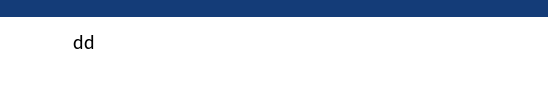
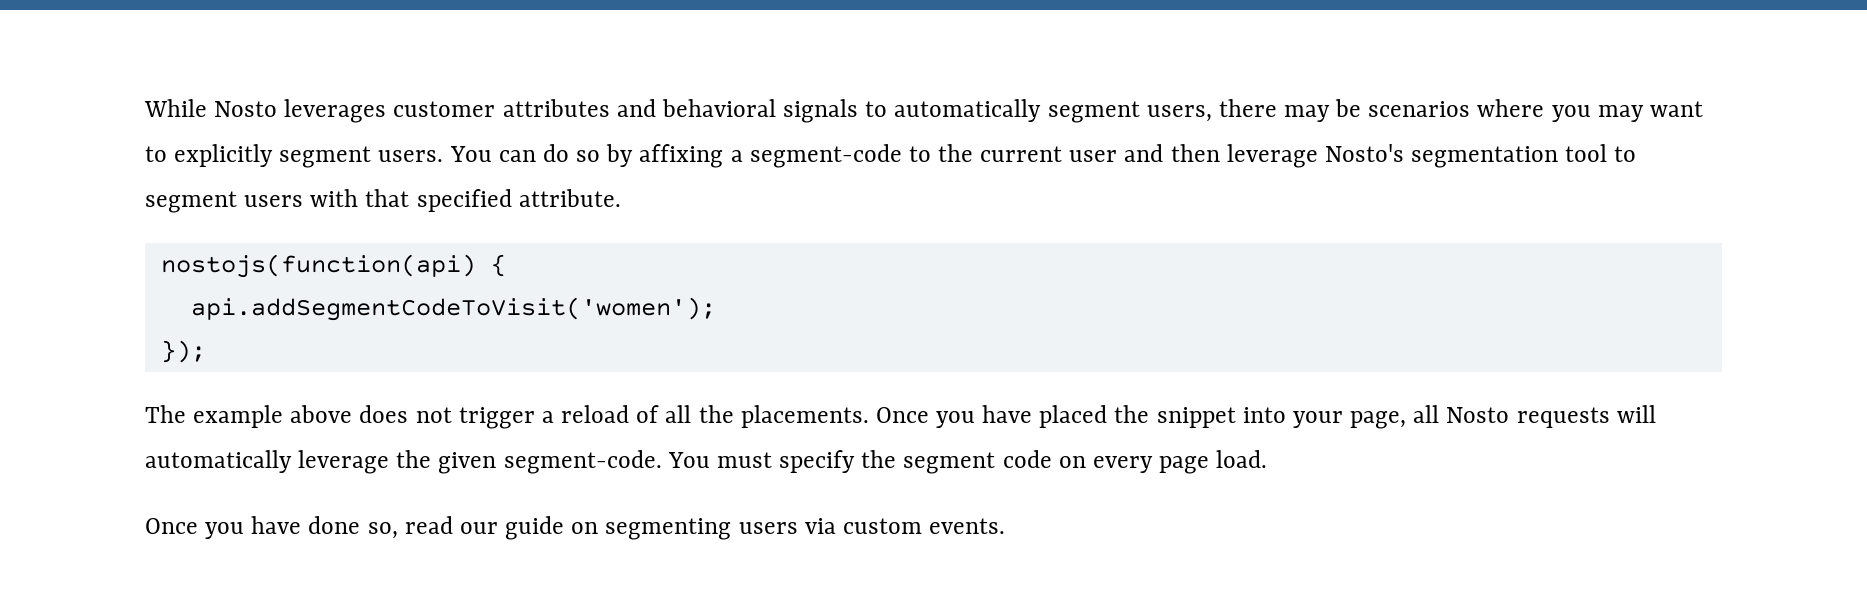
- dd
+ While Nosto leverages customer attributes and behavioral signals to automatically segment users, there may be scenarios where you may want to explicitly segment users. You can do so by affixing a segment-code to the current user and then leverage Nosto's segmentation tool to segment users with that specified attribute.
+ nostojs(function(api) {
+ api.addSegmentCodeToVisit('women');
+ });
+ The example above does not trigger a reload of all the placements. Once you have placed the snippet into your page, all Nosto requests will automatically leverage the given segment-code. You must specify the segment code on every page load.
+ Once you have done so, read our guide on segmenting users via custom events.

